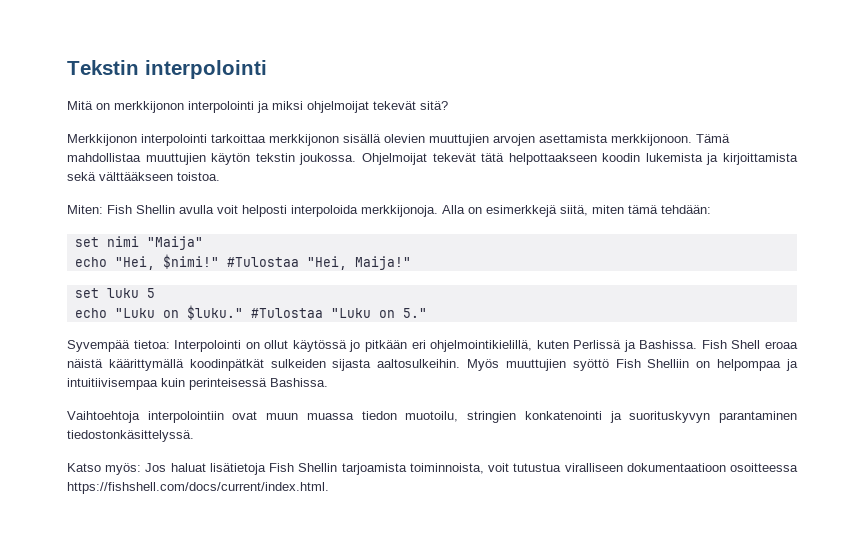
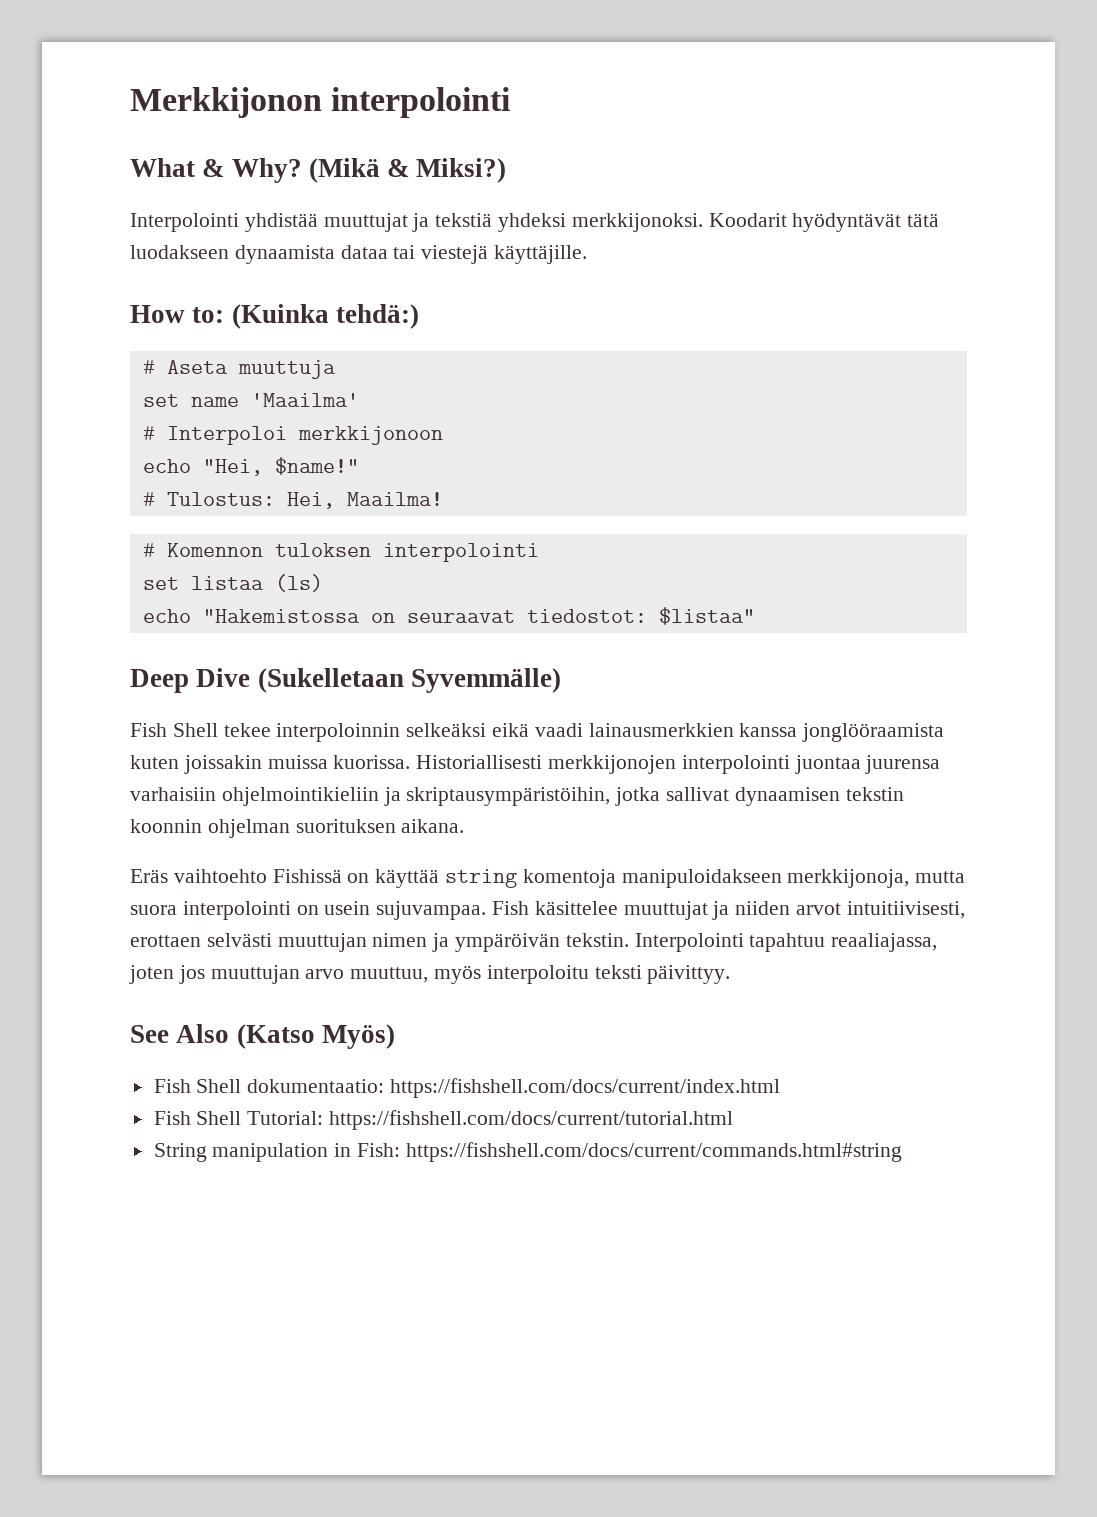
- Tekstin interpolointi
- Mitä on merkkijonon interpolointi ja miksi ohjelmoijat tekevät sitä?
- Merkkijonon interpolointi tarkoittaa merkkijonon sisällä olevien muuttujien arvojen asettamista merkkijonoon. Tämä mahdollistaa muuttujien käytön tekstin joukossa. Ohjelmoijat tekevät tätä helpottaakseen koodin lukemista ja kirjoittamista sekä välttääkseen toistoa.
- Miten: Fish Shellin avulla voit helposti interpoloida merkkijonoja. Alla on esimerkkejä siitä, miten tämä tehdään:
- set nimi "Maija"
- echo "Hei, $nimi!" #Tulostaa "Hei, Maija!"
- set luku 5
- echo "Luku on $luku." #Tulostaa "Luku on 5."
- Syvempää tietoa: Interpolointi on ollut käytössä jo pitkään eri ohjelmointikielillä, kuten Perlissä ja Bashissa. Fish Shell eroaa näistä käärittymällä koodinpätkät sulkeiden sijasta aaltosulkeihin. Myös muuttujien syöttö Fish Shelliin on helpompaa ja intuitiivisempaa kuin perinteisessä Bashissa.
- Vaihtoehtoja interpolointiin ovat muun muassa tiedon muotoilu, stringien konkatenointi ja suorituskyvyn parantaminen tiedostonkäsittelyssä.
- Katso myös: Jos haluat lisätietoja Fish Shellin tarjoamista toiminnoista, voit tutustua viralliseen dokumentaatioon osoitteessa https://fishshell.com/docs/current/index.html.
+ Merkkijonon interpolointi
+ What & Why? (Mikä & Miksi?)
+ Interpolointi yhdistää muuttujat ja tekstiä yhdeksi merkkijonoksi. Koodarit hyödyntävät tätä luodakseen dynaamista dataa tai viestejä käyttäjille.
+ How to: (Kuinka tehdä:)
+ # Aseta muuttuja
+ set name 'Maailma'
+ # Interpoloi merkkijonoon
+ echo "Hei, $name!"
+ # Tulostus: Hei, Maailma!
+ # Komennon tuloksen interpolointi
+ set listaa (ls)
+ echo "Hakemistossa on seuraavat tiedostot: $listaa"
+ Deep Dive (Sukelletaan Syvemmälle)
+ Fish Shell tekee interpoloinnin selkeäksi eikä vaadi lainausmerkkien kanssa jonglööraamista kuten joissakin muissa kuorissa. Historiallisesti merkkijonojen interpolointi juontaa juurensa varhaisiin ohjelmointikieliin ja skriptausympäristöihin, jotka sallivat dynaamisen tekstin koonnin ohjelman suorituksen aikana.
+ Eräs vaihtoehto Fishissä on käyttää string komentoja manipuloidakseen merkkijonoja, mutta suora interpolointi on usein sujuvampaa. Fish käsittelee muuttujat ja niiden arvot intuitiivisesti, erottaen selvästi muuttujan nimen ja ympäröivän tekstin. Interpolointi tapahtuu reaaliajassa, joten jos muuttujan arvo muuttuu, myös interpoloitu teksti päivittyy.
+ See Also (Katso Myös)
+ Fish Shell dokumentaatio: https://fishshell.com/docs/current/index.html
+ Fish Shell Tutorial: https://fishshell.com/docs/current/tutorial.html
+ String manipulation in Fish: https://fishshell.com/docs/current/commands.html#string

